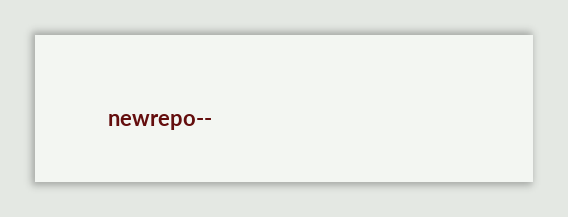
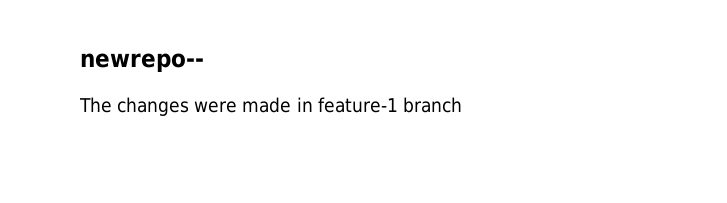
+ The changes were made in feature-1 branch

